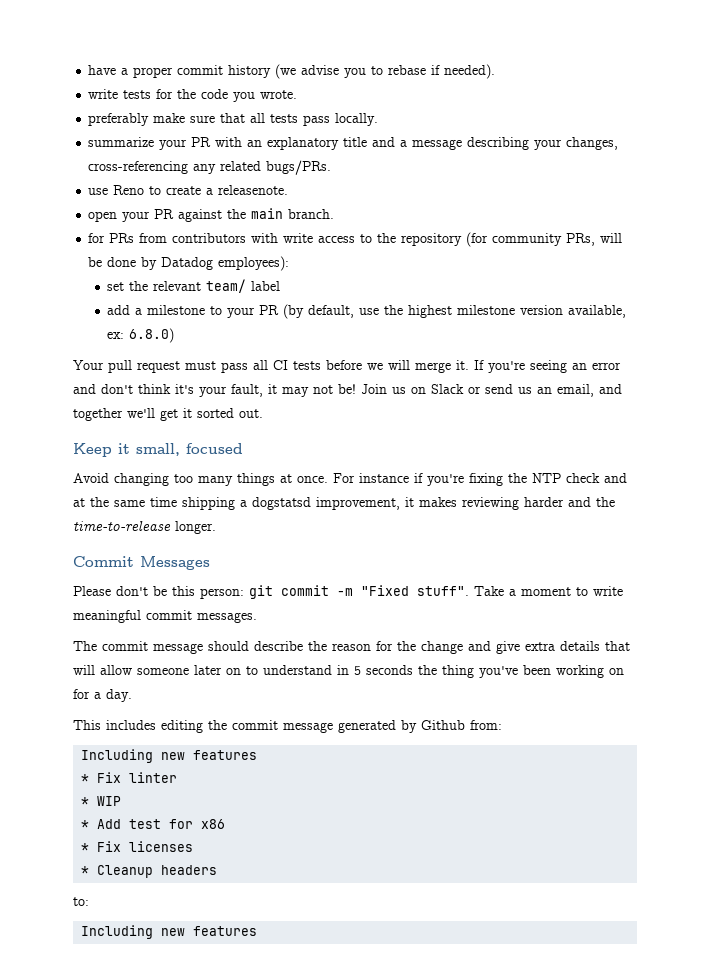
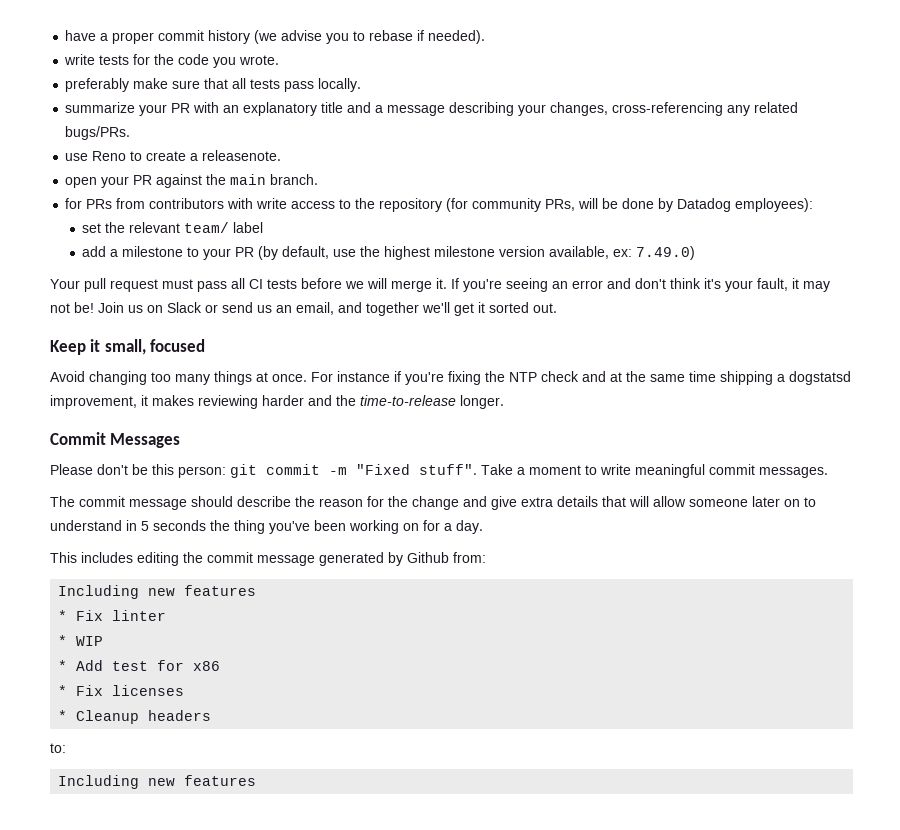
- add a milestone to your PR (by default, use the highest milestone version available, ex: 6.8.0)
+ add a milestone to your PR (by default, use the highest milestone version available, ex: 7.49.0)

